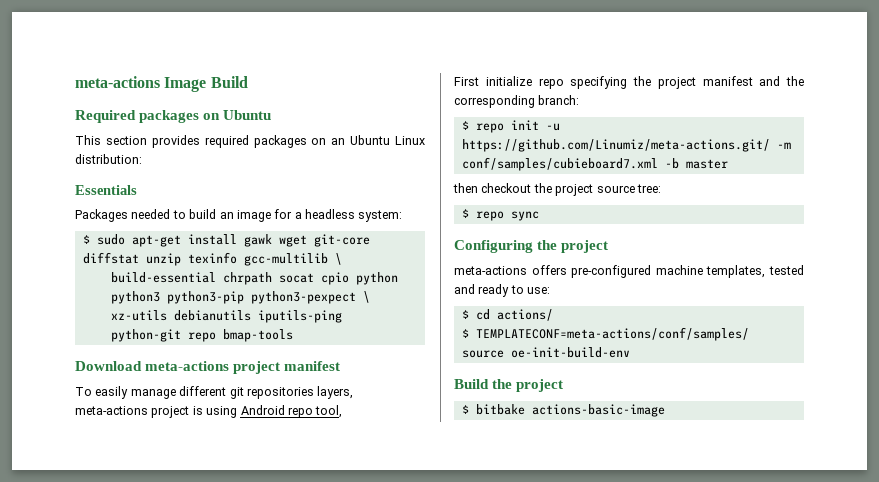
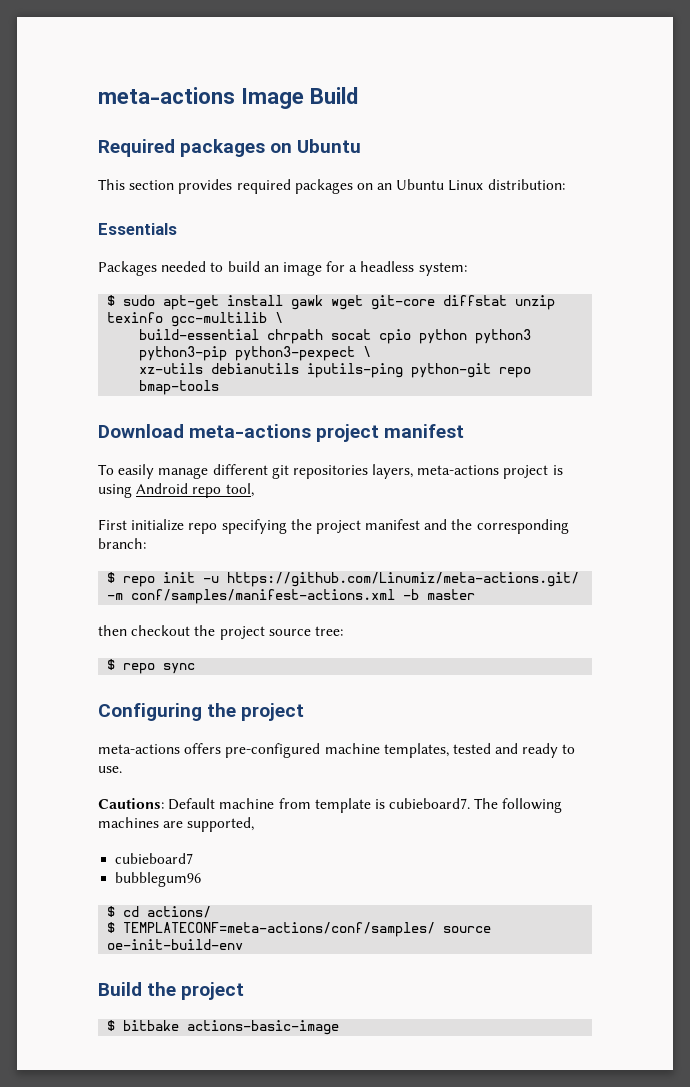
- $ repo init -u https://github.com/Linumiz/meta-actions.git/ -m conf/samples/cubieboard7.xml -b master
+ $ repo init -u https://github.com/Linumiz/meta-actions.git/ -m conf/samples/manifest-actions.xml -b master
- meta-actions offers pre-configured machine templates, tested and ready to use:
+ meta-actions offers pre-configured machine templates, tested and ready to use.
+ Cautions: Default machine from template is cubieboard7. The following machines are supported,
+ cubieboard7
+ bubblegum96

